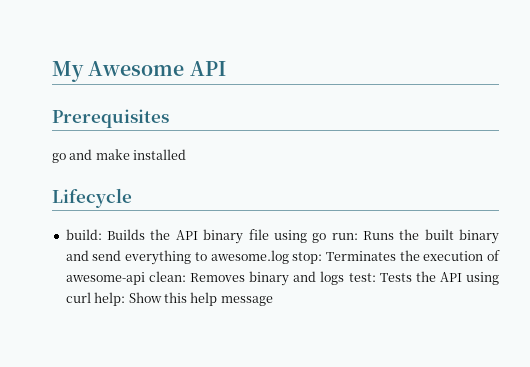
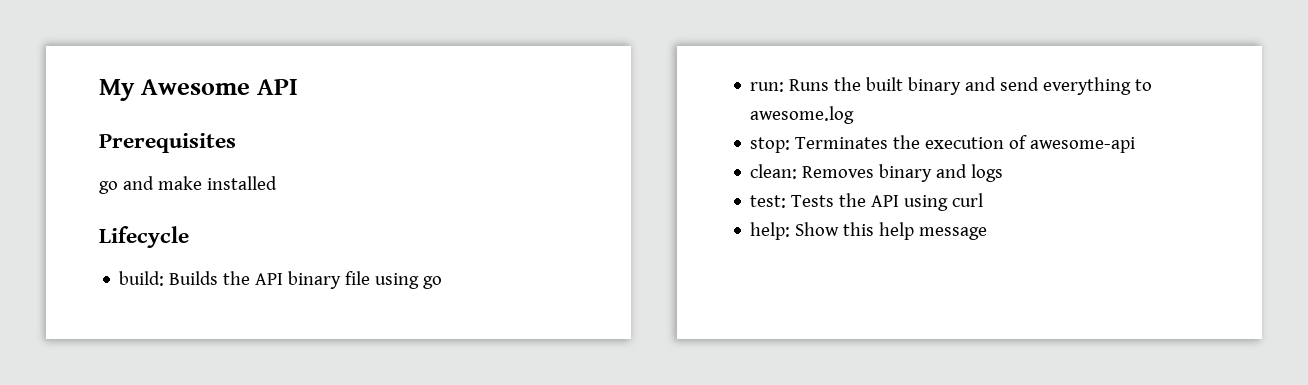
- build: Builds the API binary file using go run: Runs the built binary and send everything to awesome.log stop: Terminates the execution of awesome-api clean: Removes binary and logs test: Tests the API using curl help: Show this help message
+ build: Builds the API binary file using go
+ run: Runs the built binary and send everything to awesome.log
+ stop: Terminates the execution of awesome-api
+ clean: Removes binary and logs
+ test: Tests the API using curl
+ help: Show this help message

